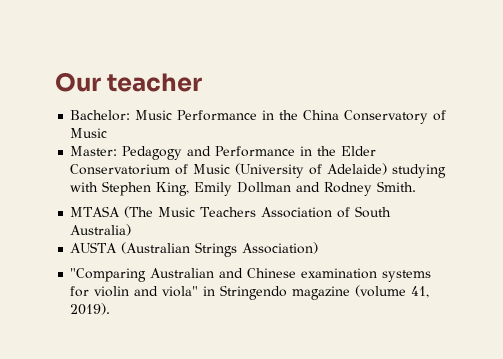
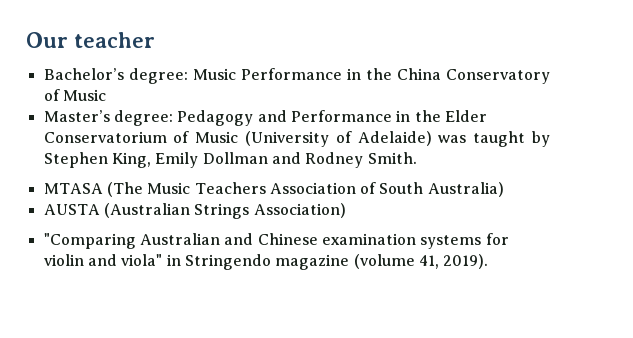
- Bachelor: Music Performance in the China Conservatory of Music
+ Bachelor’s degree: Music Performance in the China Conservatory of Music
- Master: Pedagogy and Performance in the Elder Conservatorium of Music (University of Adelaide) studying with Stephen King, Emily Dollman and Rodney Smith.
+ Master’s degree: Pedagogy and Performance in the Elder Conservatorium of Music (University of Adelaide) was taught by Stephen King, Emily Dollman and Rodney Smith.

